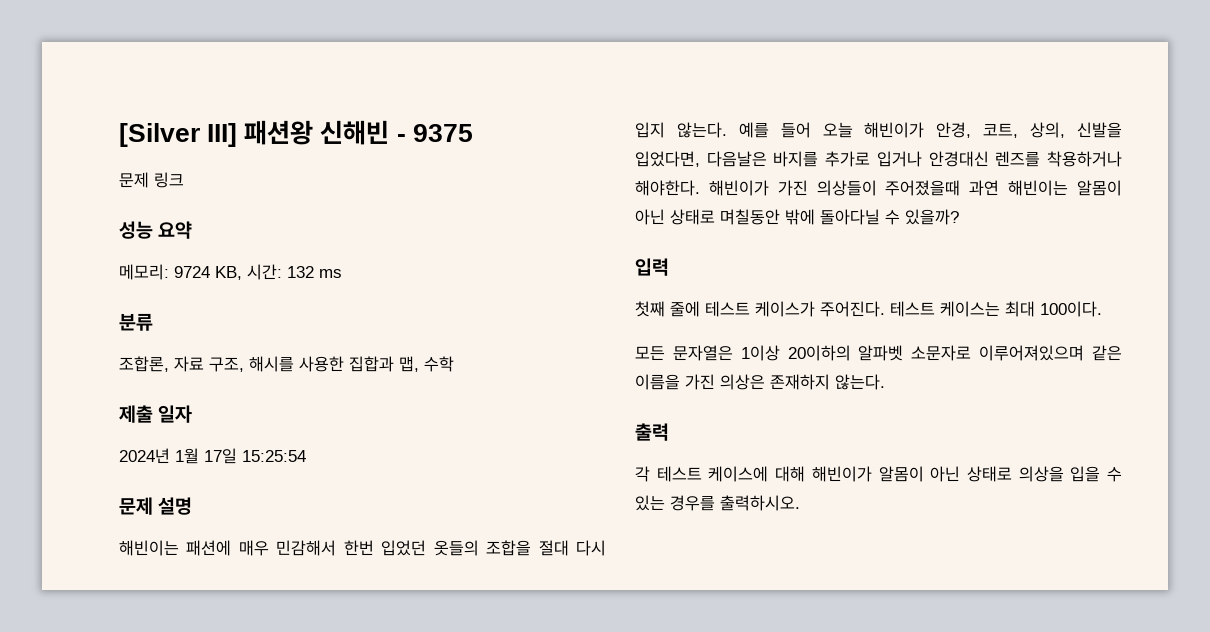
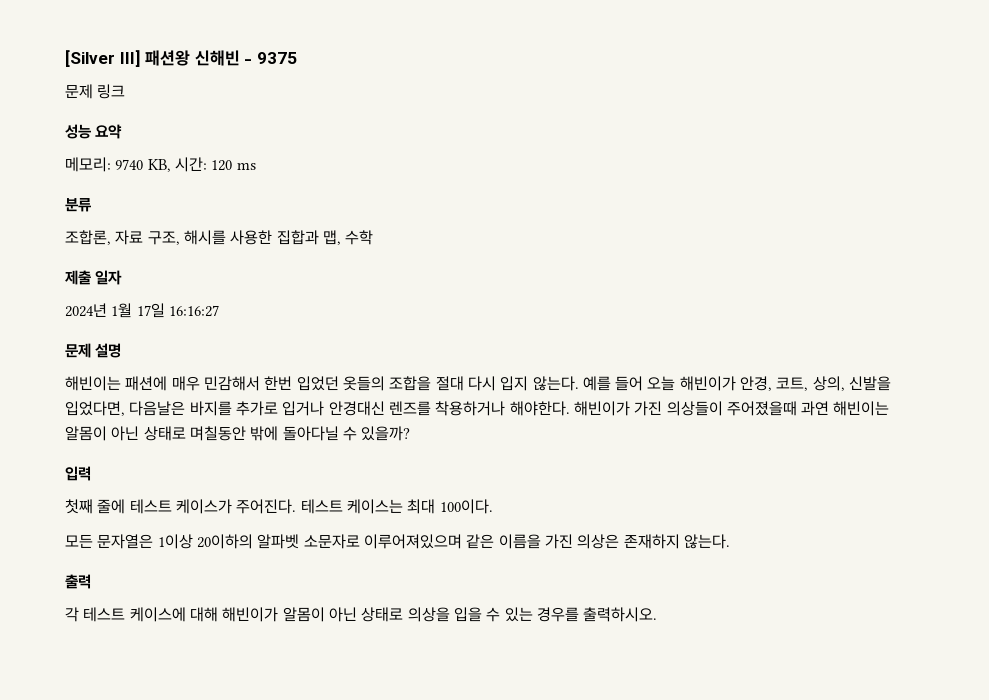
- 메모리: 9724 KB, 시간: 132 ms
+ 메모리: 9740 KB, 시간: 120 ms
- 2024년 1월 17일 15:25:54
+ 2024년 1월 17일 16:16:27

